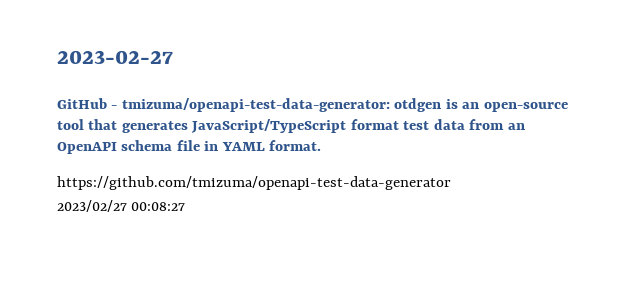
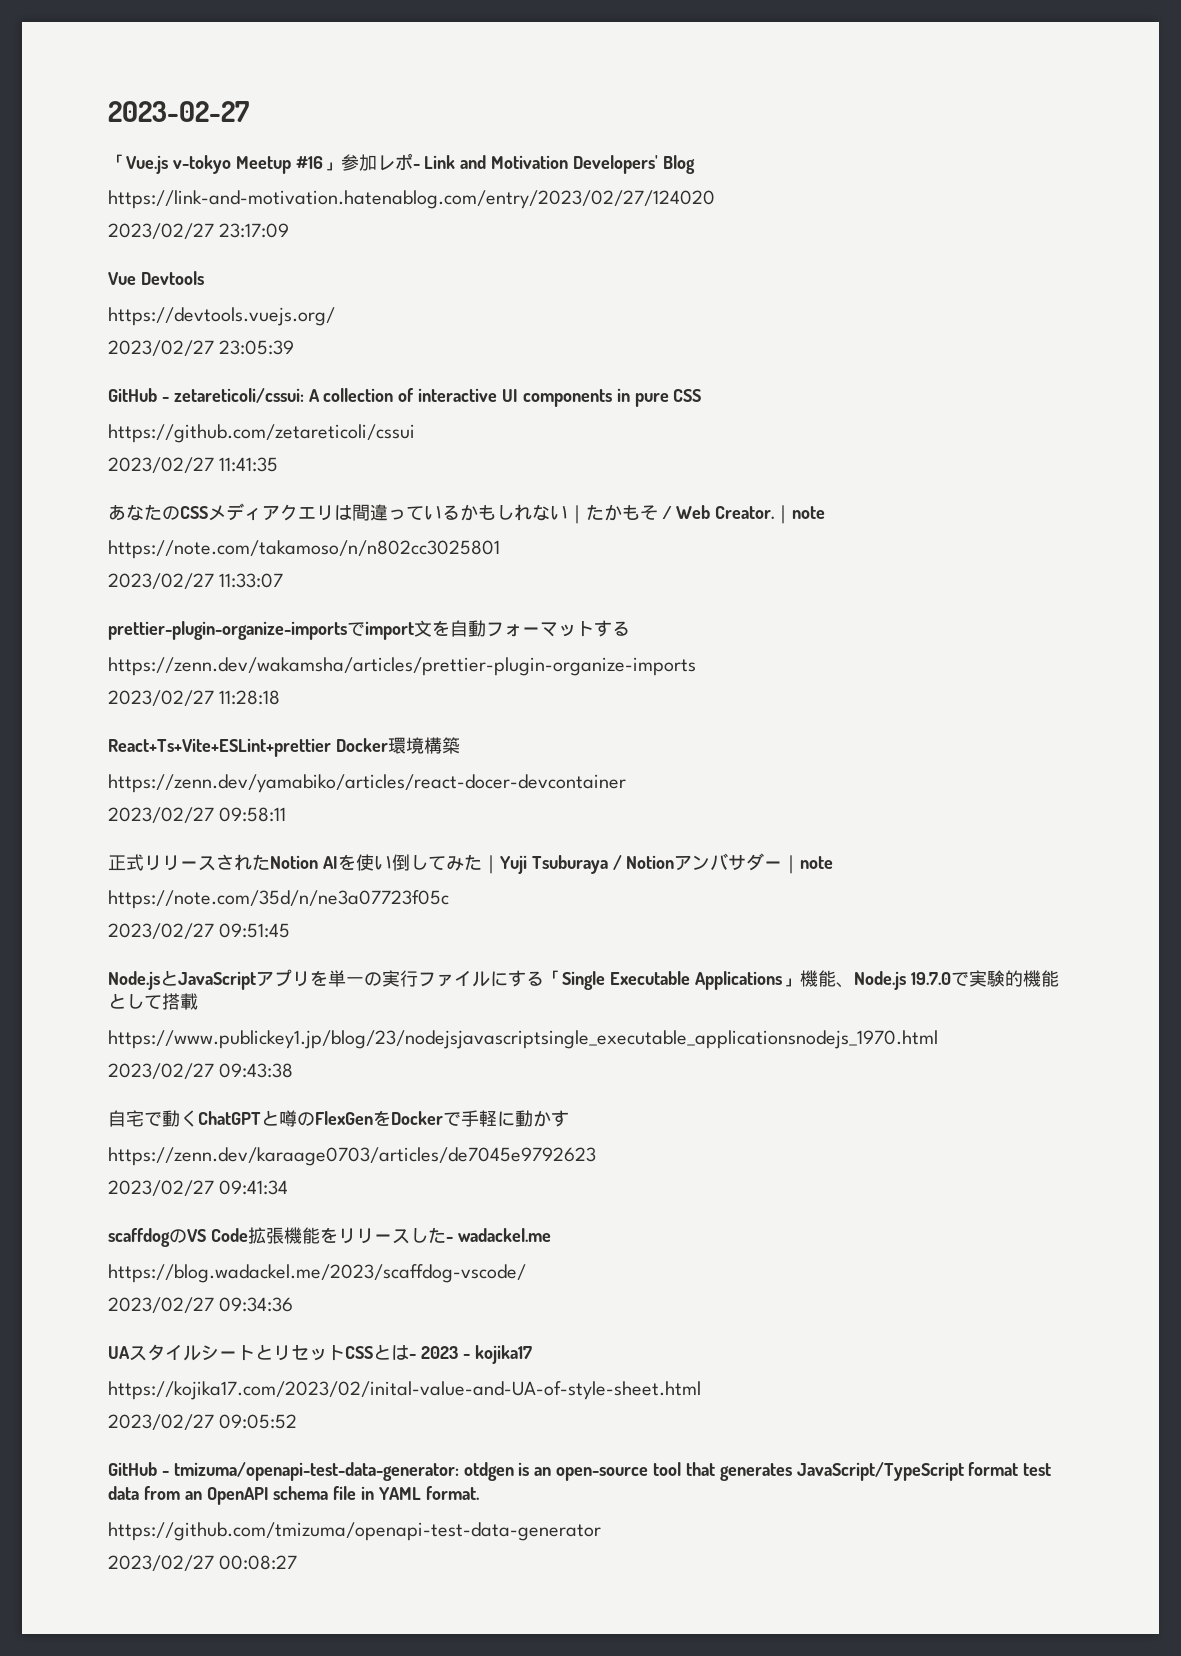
+ 「Vue.js v-tokyo Meetup #16」参加レポ- Link and Motivation Developers' Blog
+ https://link-and-motivation.hatenablog.com/entry/2023/02/27/124020
+ 2023/02/27 23:17:09
+ Vue Devtools
+ https://devtools.vuejs.org/
+ 2023/02/27 23:05:39
+ GitHub - zetareticoli/cssui: A collection of interactive UI components in pure CSS
+ https://github.com/zetareticoli/cssui
+ 2023/02/27 11:41:35
+ あなたのCSSメディアクエリは間違っているかもしれない｜たかもそ／Web Creator.｜note
+ https://note.com/takamoso/n/n802cc3025801
+ 2023/02/27 11:33:07
+ prettier-plugin-organize-importsでimport文を自動フォーマットする
+ https://zenn.dev/wakamsha/articles/prettier-plugin-organize-imports
+ 2023/02/27 11:28:18
+ React+Ts+Vite+ESLint+prettier Docker環境構築
+ https://zenn.dev/yamabiko/articles/react-docer-devcontainer
+ 2023/02/27 09:58:11
+ 正式リリースされたNotion AIを使い倒してみた｜Yuji Tsuburaya / Notionアンバサダー｜note
+ https://note.com/35d/n/ne3a07723f05c
+ 2023/02/27 09:51:45
+ Node.jsとJavaScriptアプリを単一の実行ファイルにする「Single Executable Applications」機能、Node.js 19.7.0で実験的機能として搭載
+ https://www.publickey1.jp/blog/23/nodejsjavascriptsingle_executable_applicationsnodejs_1970.html
+ 2023/02/27 09:43:38
+ 自宅で動くChatGPTと噂のFlexGenをDockerで手軽に動かす
+ https://zenn.dev/karaage0703/articles/de7045e9792623
+ 2023/02/27 09:41:34
+ scaffdogのVS Code拡張機能をリリースした- wadackel.me
+ https://blog.wadackel.me/2023/scaffdog-vscode/
+ 2023/02/27 09:34:36
+ UAスタイルシートとリセットCSSとは- 2023 - kojika17
+ https://kojika17.com/2023/02/inital-value-and-UA-of-style-sheet.html
+ 2023/02/27 09:05:52

